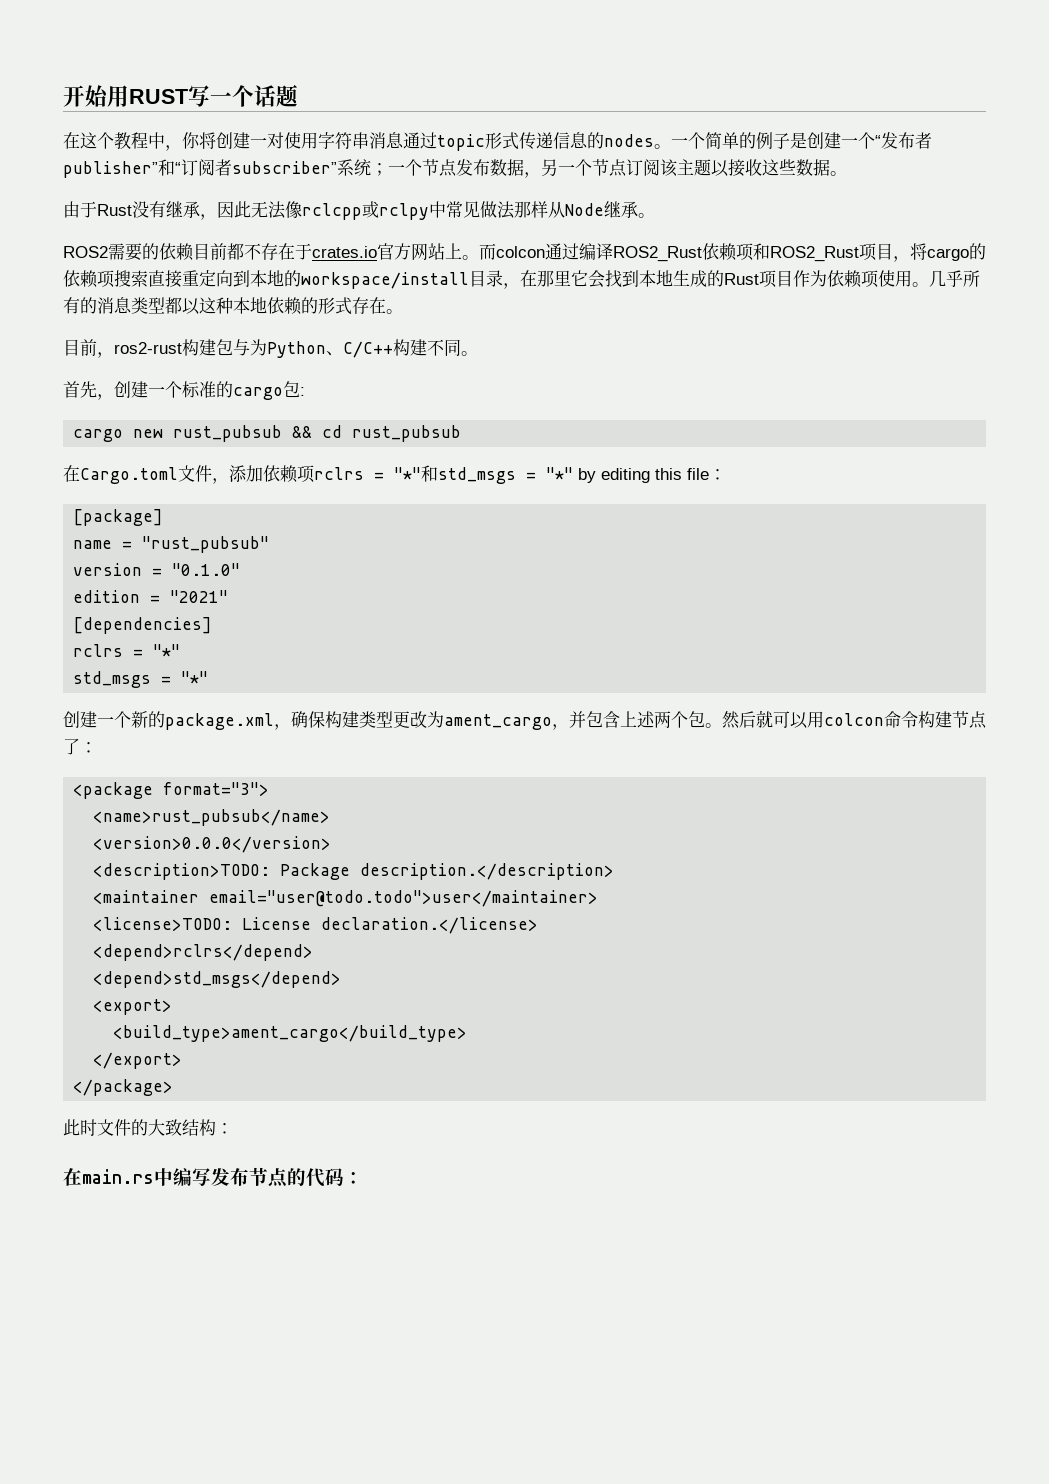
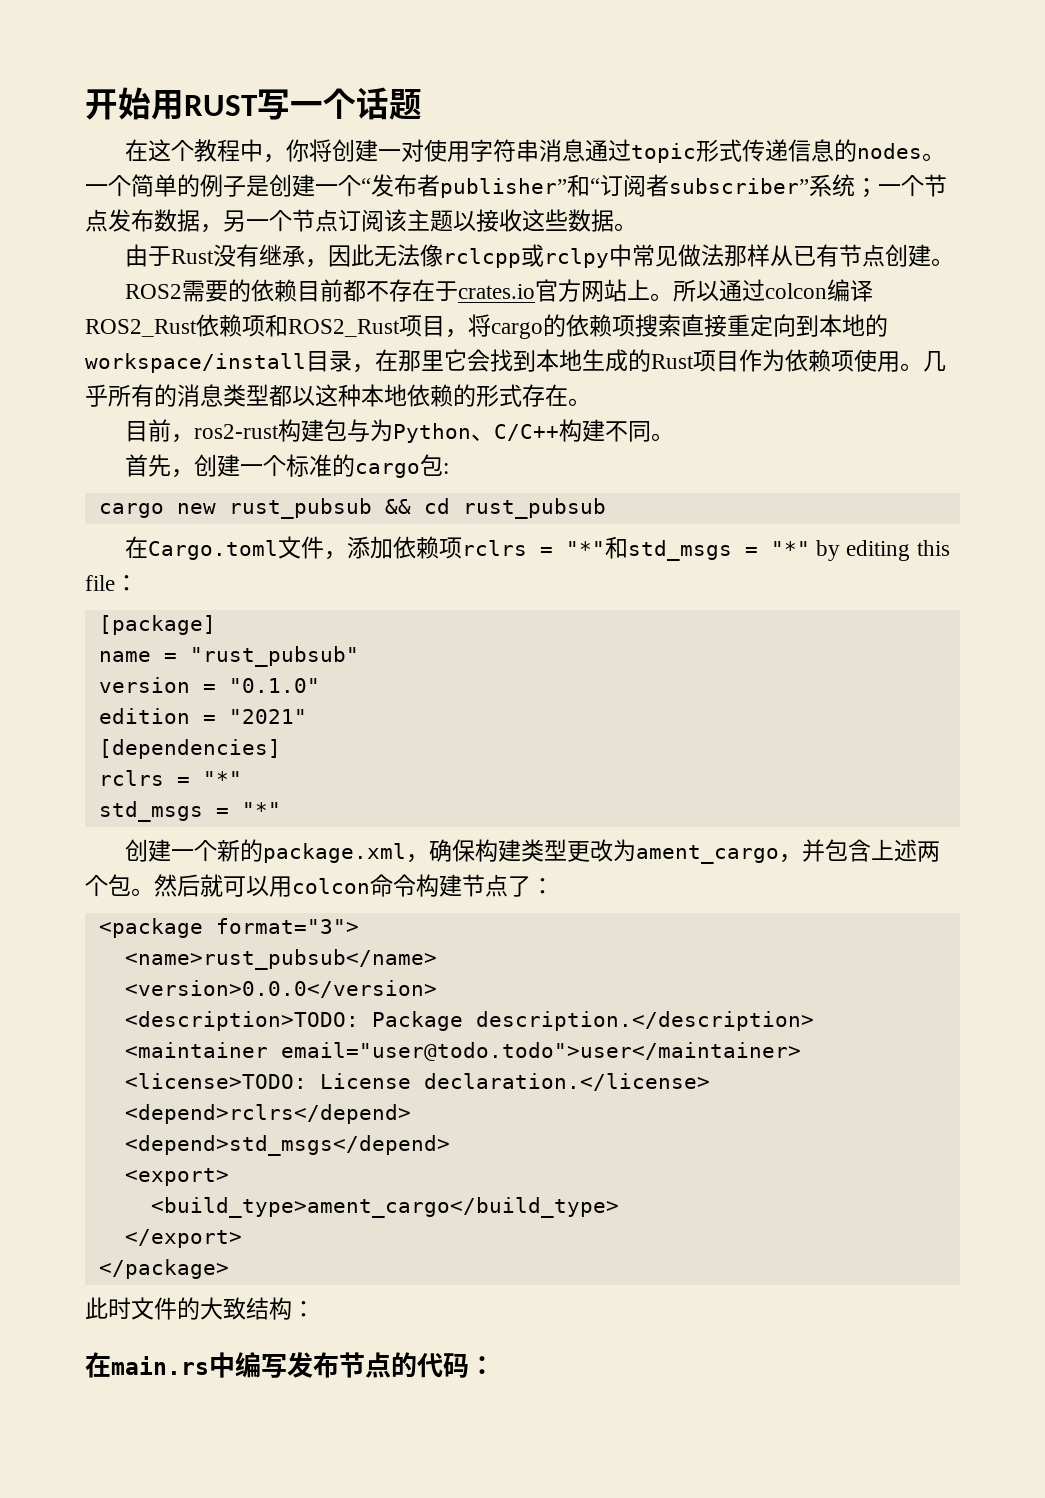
- 由于Rust没有继承，因此无法像rclcpp或rclpy中常见做法那样从Node继承。
+ 由于Rust没有继承，因此无法像rclcpp或rclpy中常见做法那样从已有节点创建。
- 而colcon通过编译ROS2_Rust依赖项和ROS2_Rust项目，将cargo的依赖项搜索直接重定向到本地的workspace/install目录，在那里它会找到本地生成的Rust项目作为依赖项使用。
+ 所以通过colcon编译ROS2_Rust依赖项和ROS2_Rust项目，将cargo的依赖项搜索直接重定向到本地的workspace/install目录，在那里它会找到本地生成的Rust项目作为依赖项使用。

